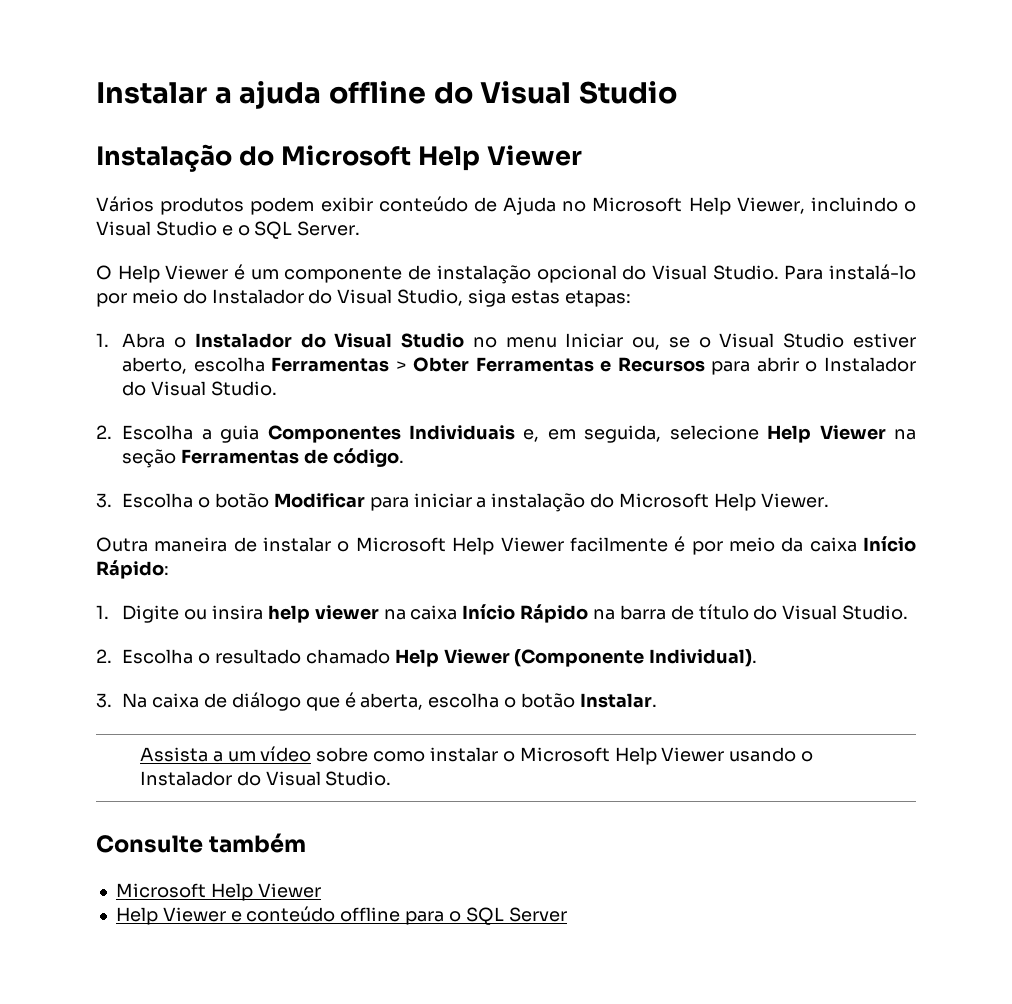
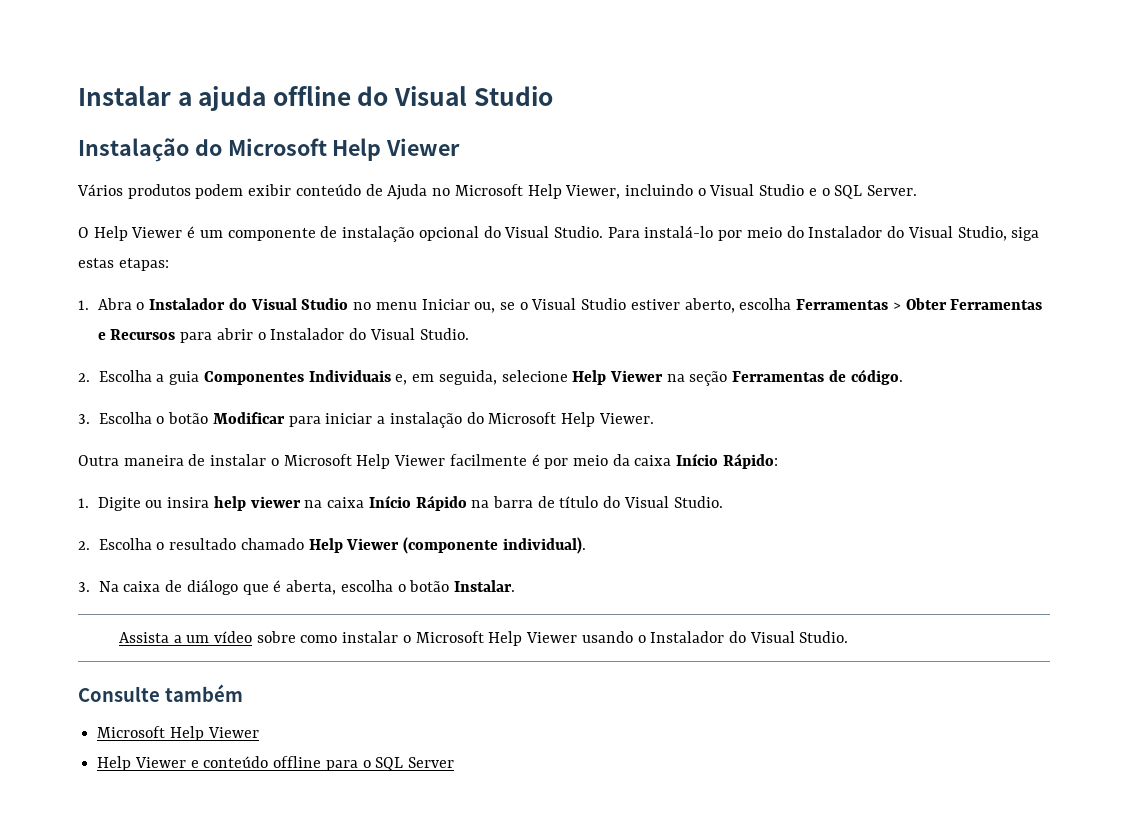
- 2. Escolha o resultado chamado Help Viewer (Componente Individual).
+ 2. Escolha o resultado chamado Help Viewer (componente individual).

